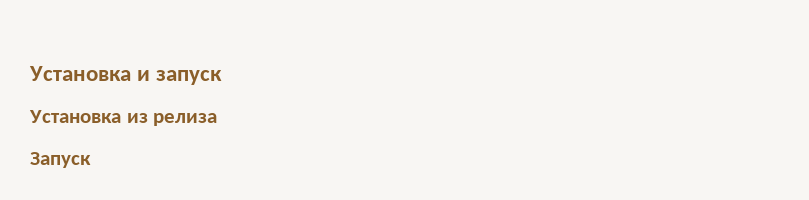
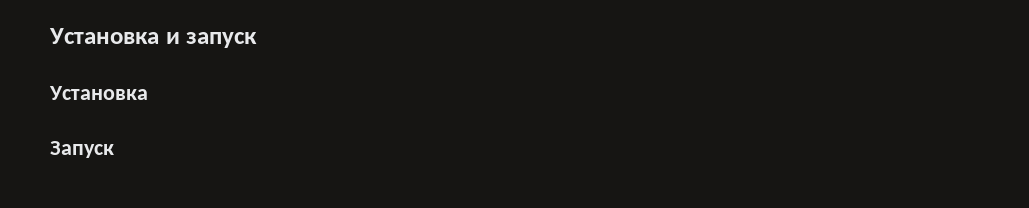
  Установка и запуск
- Установка из релиза
+ Установка

